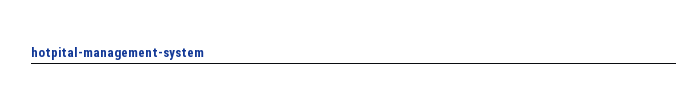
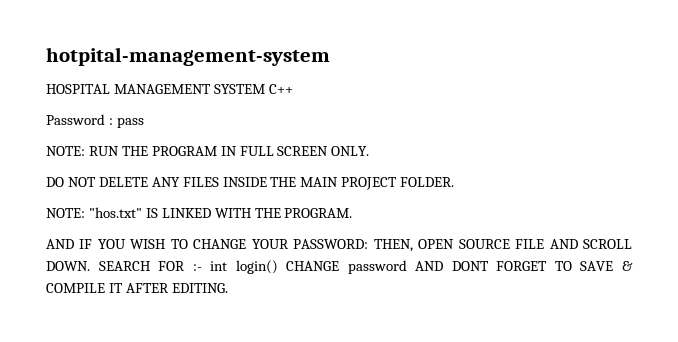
+ HOSPITAL MANAGEMENT SYSTEM C++
+ Password : pass
+ NOTE: RUN THE PROGRAM IN FULL SCREEN ONLY.
+ DO NOT DELETE ANY FILES INSIDE THE MAIN PROJECT FOLDER.
+ NOTE: "hos.txt" IS LINKED WITH THE PROGRAM.
+ AND IF YOU WISH TO CHANGE YOUR PASSWORD: THEN, OPEN SOURCE FILE AND SCROLL DOWN. SEARCH FOR :- int login() CHANGE password AND DONT FORGET TO SAVE & COMPILE IT AFTER EDITING.

